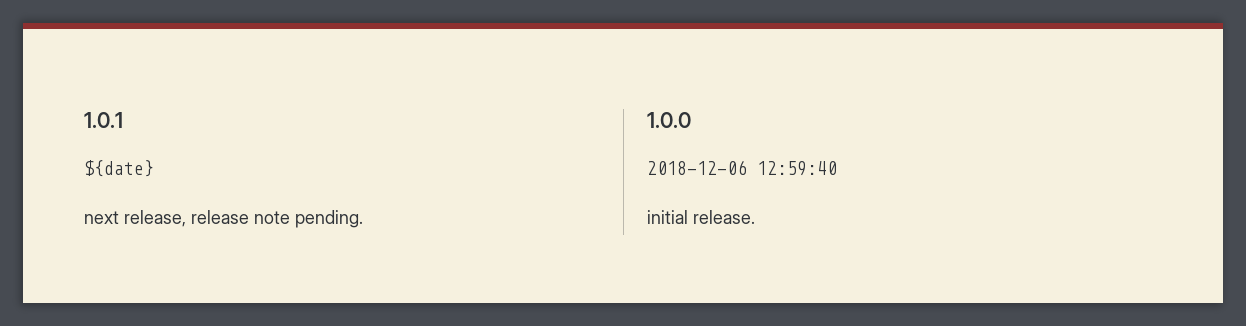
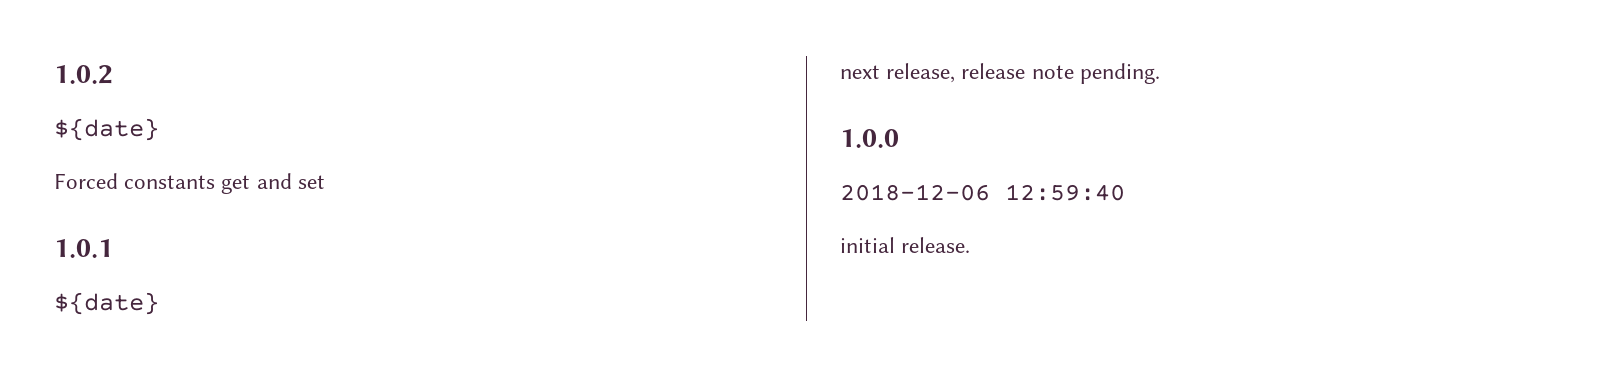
+ 1.0.2
+ ${date}
+ Forced constants get and set

